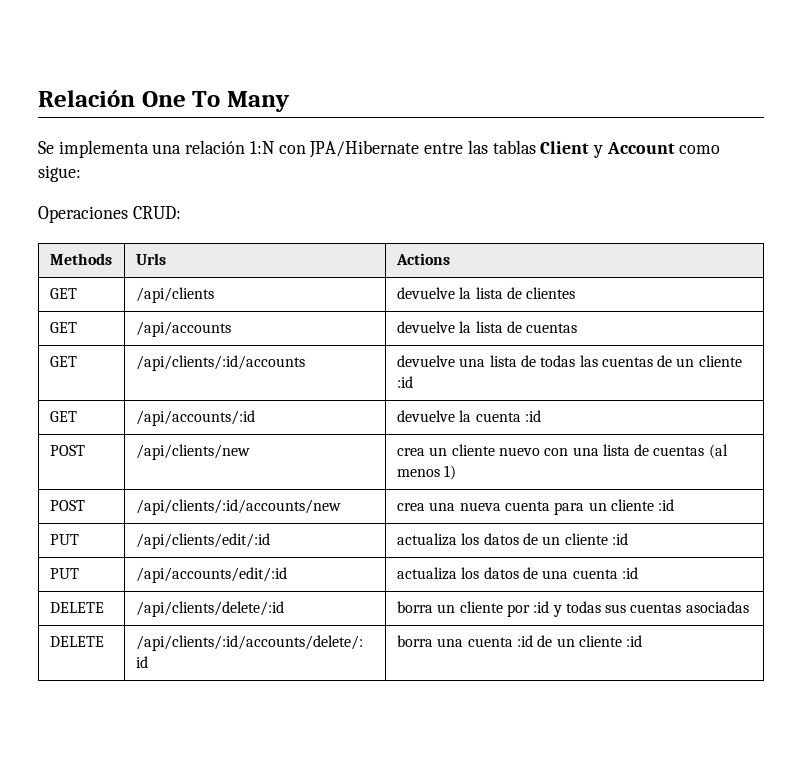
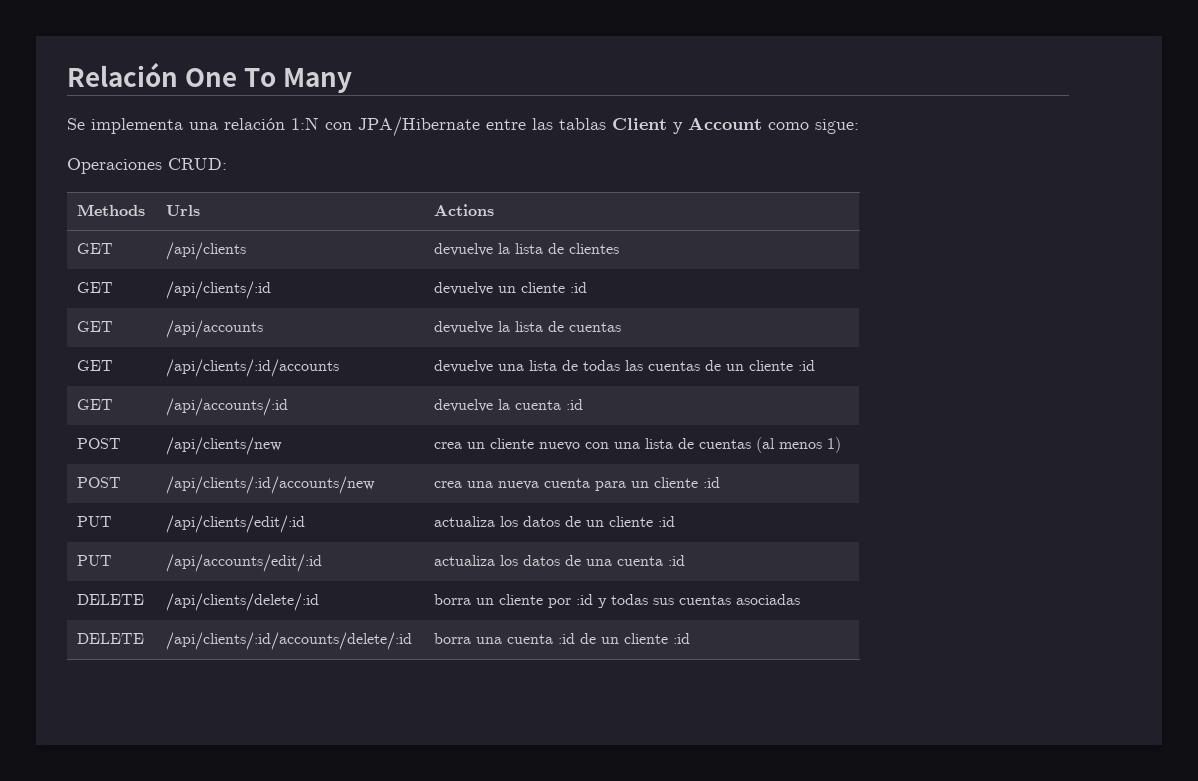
+ GET | /api/clients/:id | devuelve un cliente :id

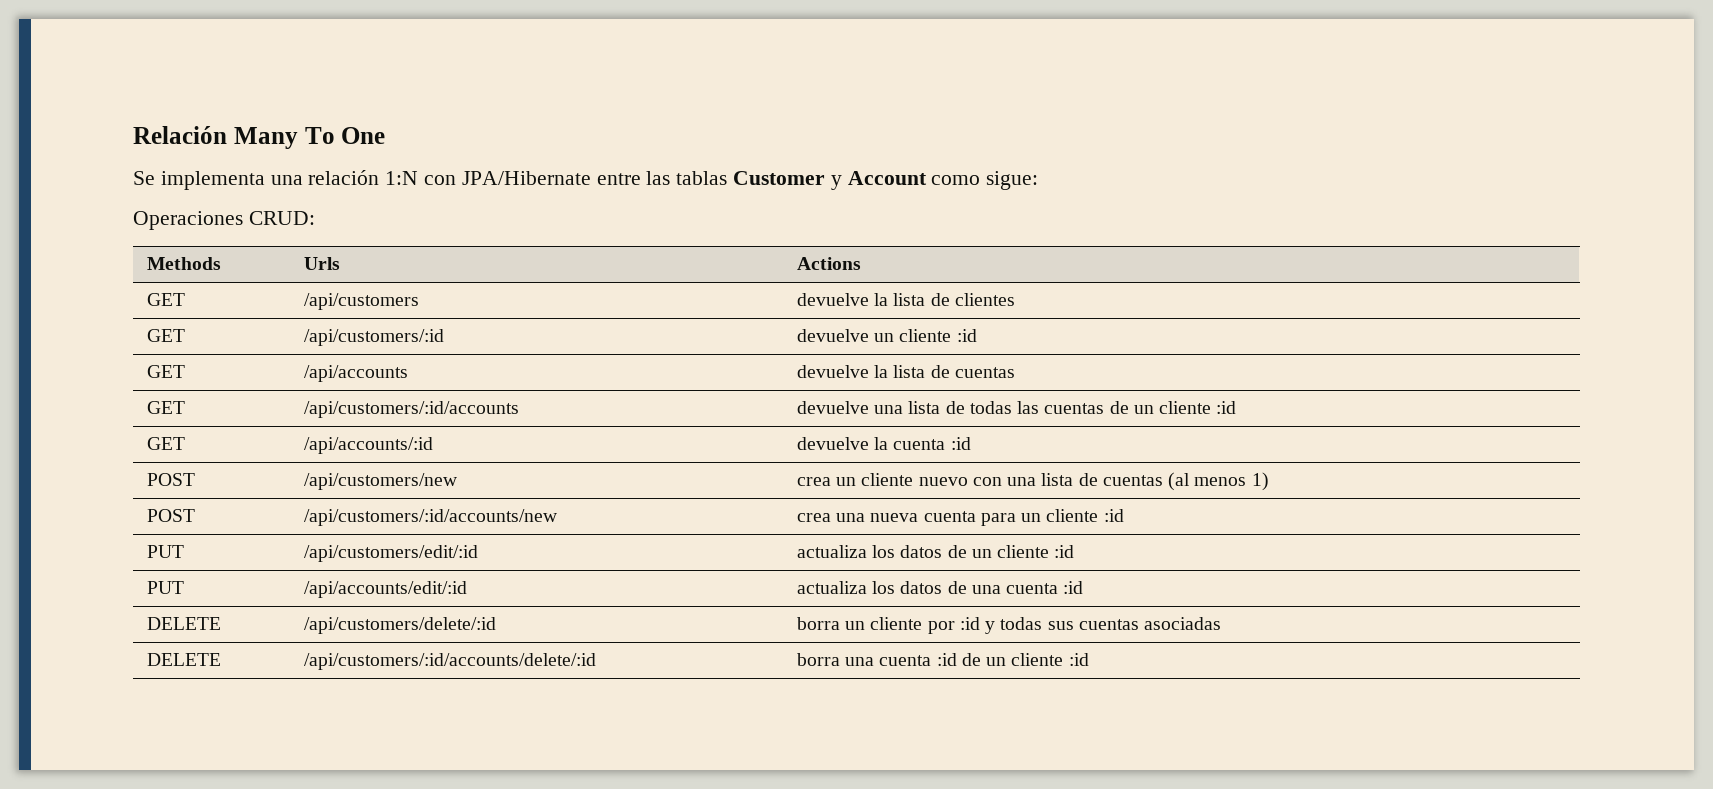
- Relación One To Many
+ Relación Many To One
- Se implementa una relación 1:N con JPA/Hibernate entre las tablas Client y Account como sigue:
+ Se implementa una relación 1:N con JPA/Hibernate entre las tablas Customer y Account como sigue:
- GET | /api/clients | devuelve la lista de clientes
+ GET | /api/customers | devuelve la lista de clientes
- GET | /api/clients/:id | devuelve un cliente :id
+ GET | /api/customers/:id | devuelve un cliente :id
- GET | /api/clients/:id/accounts | devuelve una lista de todas las cuentas de un cliente :id
+ GET | /api/customers/:id/accounts | devuelve una lista de todas las cuentas de un cliente :id
- POST | /api/clients/new | crea un cliente nuevo con una lista de cuentas (al menos 1)
+ POST | /api/customers/new | crea un cliente nuevo con una lista de cuentas (al menos 1)
- POST | /api/clients/:id/accounts/new | crea una nueva cuenta para un cliente :id
+ POST | /api/customers/:id/accounts/new | crea una nueva cuenta para un cliente :id
- PUT | /api/clients/edit/:id | actualiza los datos de un cliente :id
+ PUT | /api/customers/edit/:id | actualiza los datos de un cliente :id
- DELETE | /api/clients/delete/:id | borra un cliente por :id y todas sus cuentas asociadas
+ DELETE | /api/customers/delete/:id | borra un cliente por :id y todas sus cuentas asociadas
- DELETE | /api/clients/:id/accounts/delete/:id | borra una cuenta :id de un cliente :id
+ DELETE | /api/customers/:id/accounts/delete/:id | borra una cuenta :id de un cliente :id

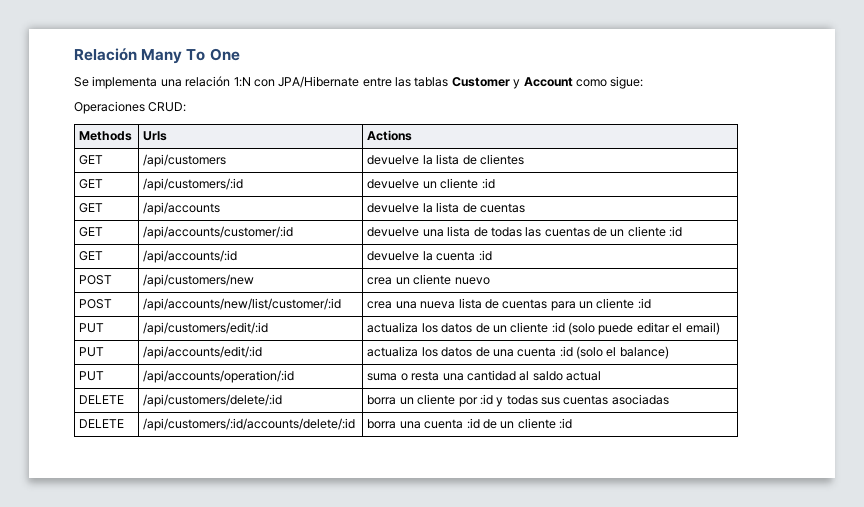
- GET | /api/customers/:id/accounts | devuelve una lista de todas las cuentas de un cliente :id
+ GET | /api/accounts/customer/:id | devuelve una lista de todas las cuentas de un cliente :id
- POST | /api/customers/new | crea un cliente nuevo con una lista de cuentas (al menos 1)
- POST | /api/customers/:id/accounts/new | crea una nueva cuenta para un cliente :id
+ POST | /api/customers/new | crea un cliente nuevo
+ POST | /api/accounts/new/list/customer/:id | crea una nueva lista de cuentas para un cliente :id
- PUT | /api/customers/edit/:id | actualiza los datos de un cliente :id
+ PUT | /api/customers/edit/:id | actualiza los datos de un cliente :id (solo puede editar el email)
- PUT | /api/accounts/edit/:id | actualiza los datos de una cuenta :id
+ PUT | /api/accounts/edit/:id | actualiza los datos de una cuenta :id (solo el balance)
+ PUT | /api/accounts/operation/:id | suma o resta una cantidad al saldo actual

